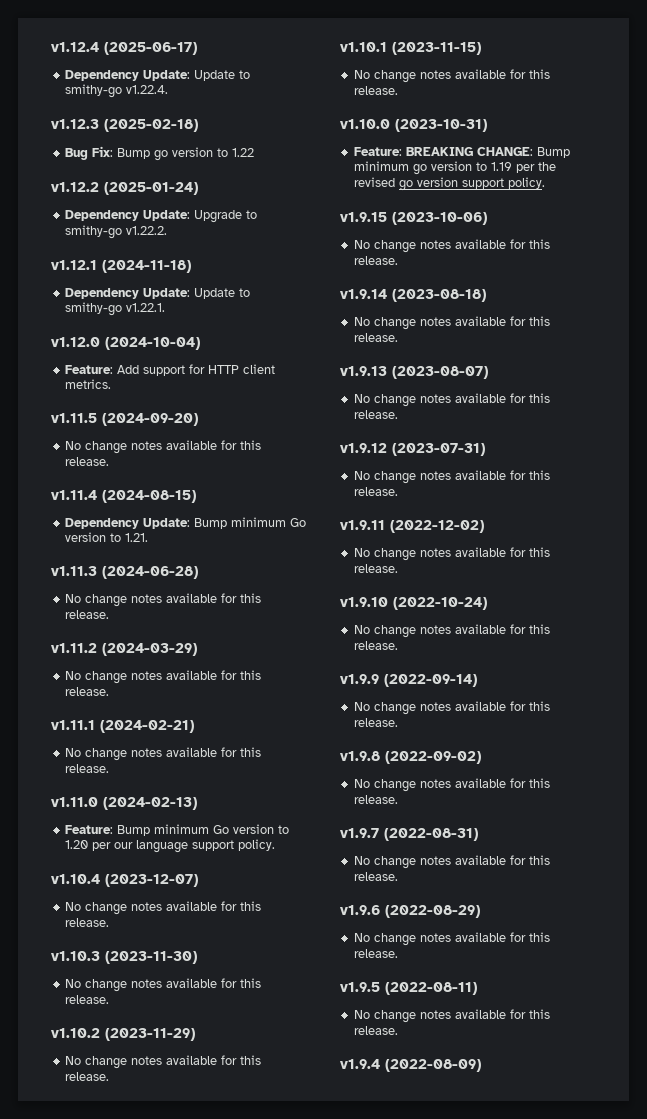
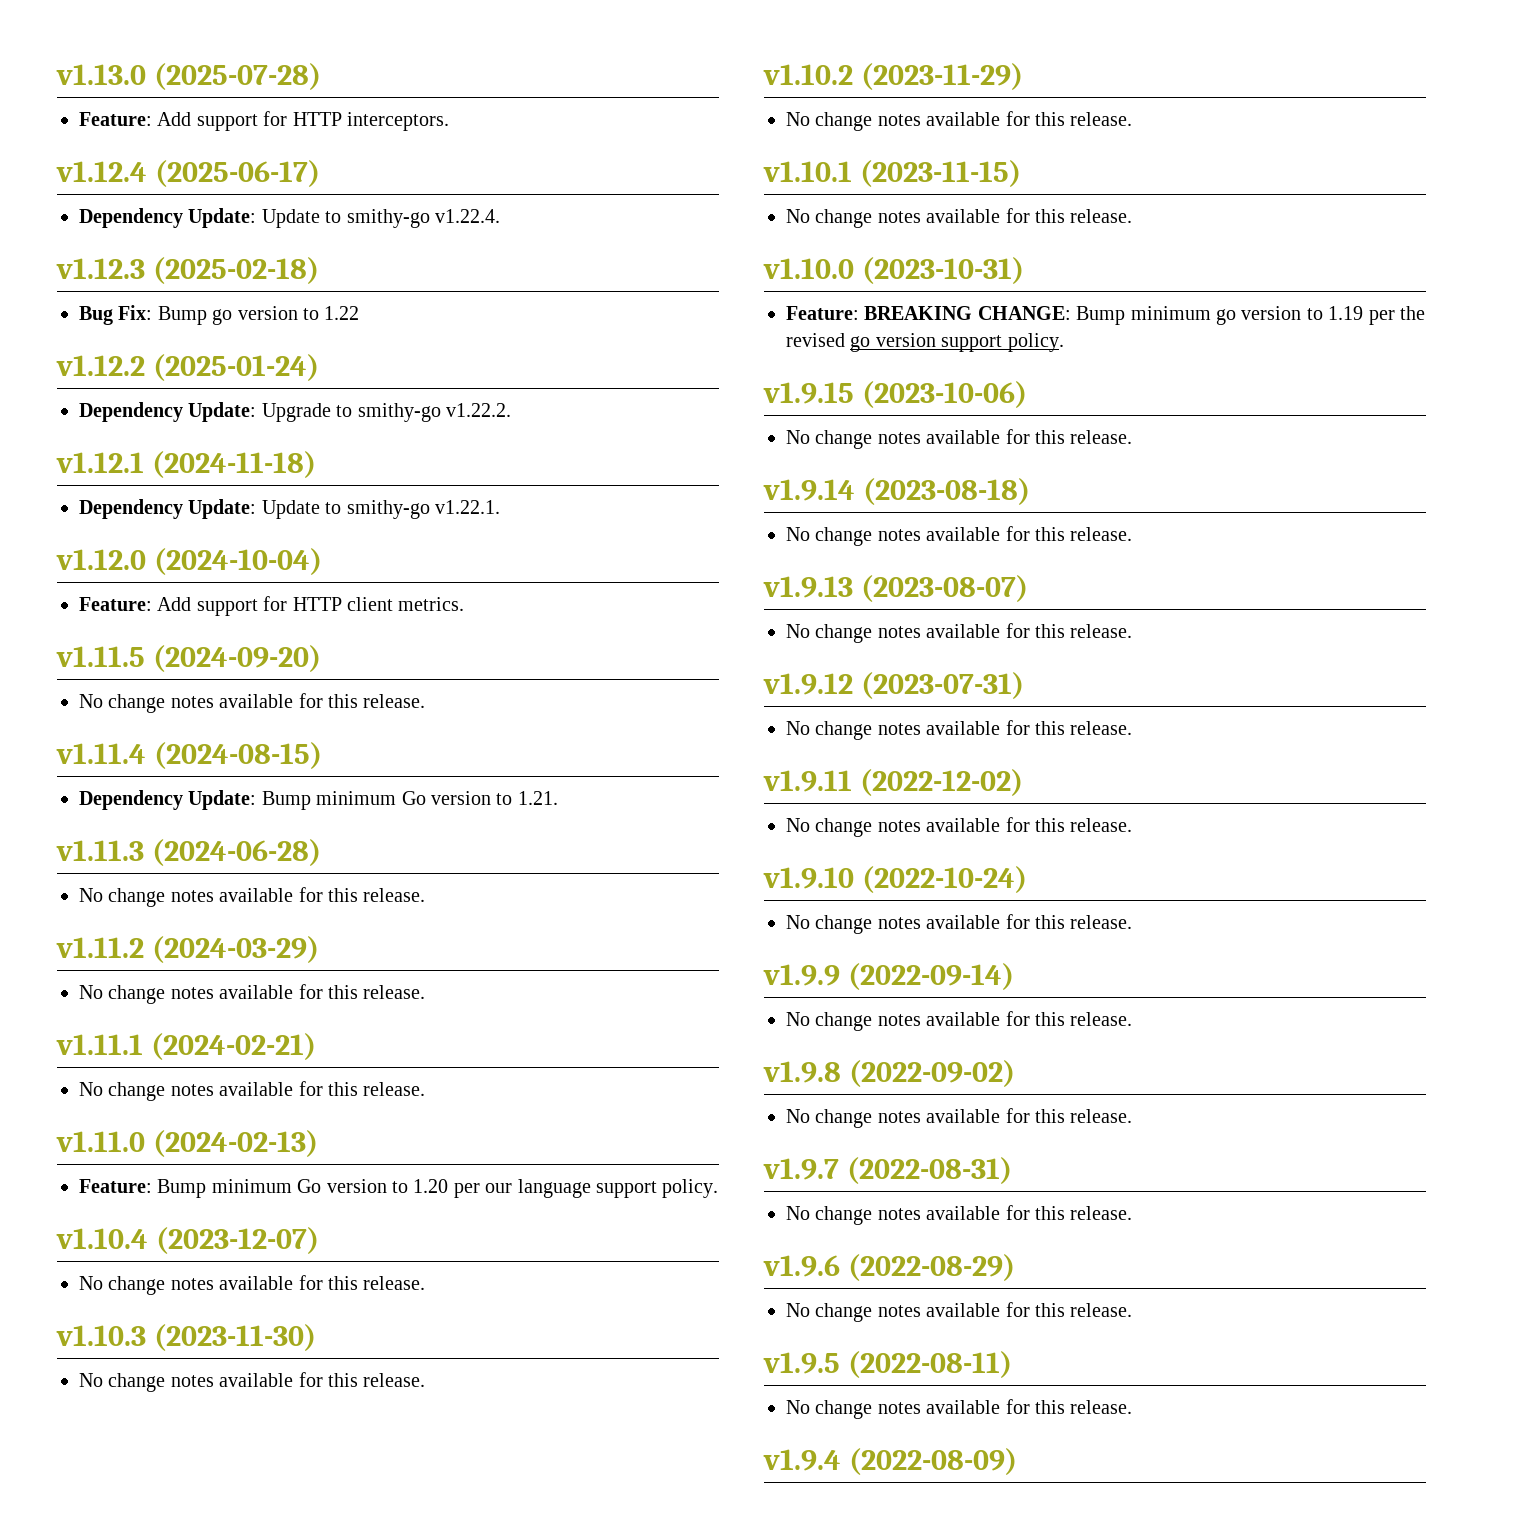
+ v1.13.0 (2025-07-28)
+ Feature: Add support for HTTP interceptors.

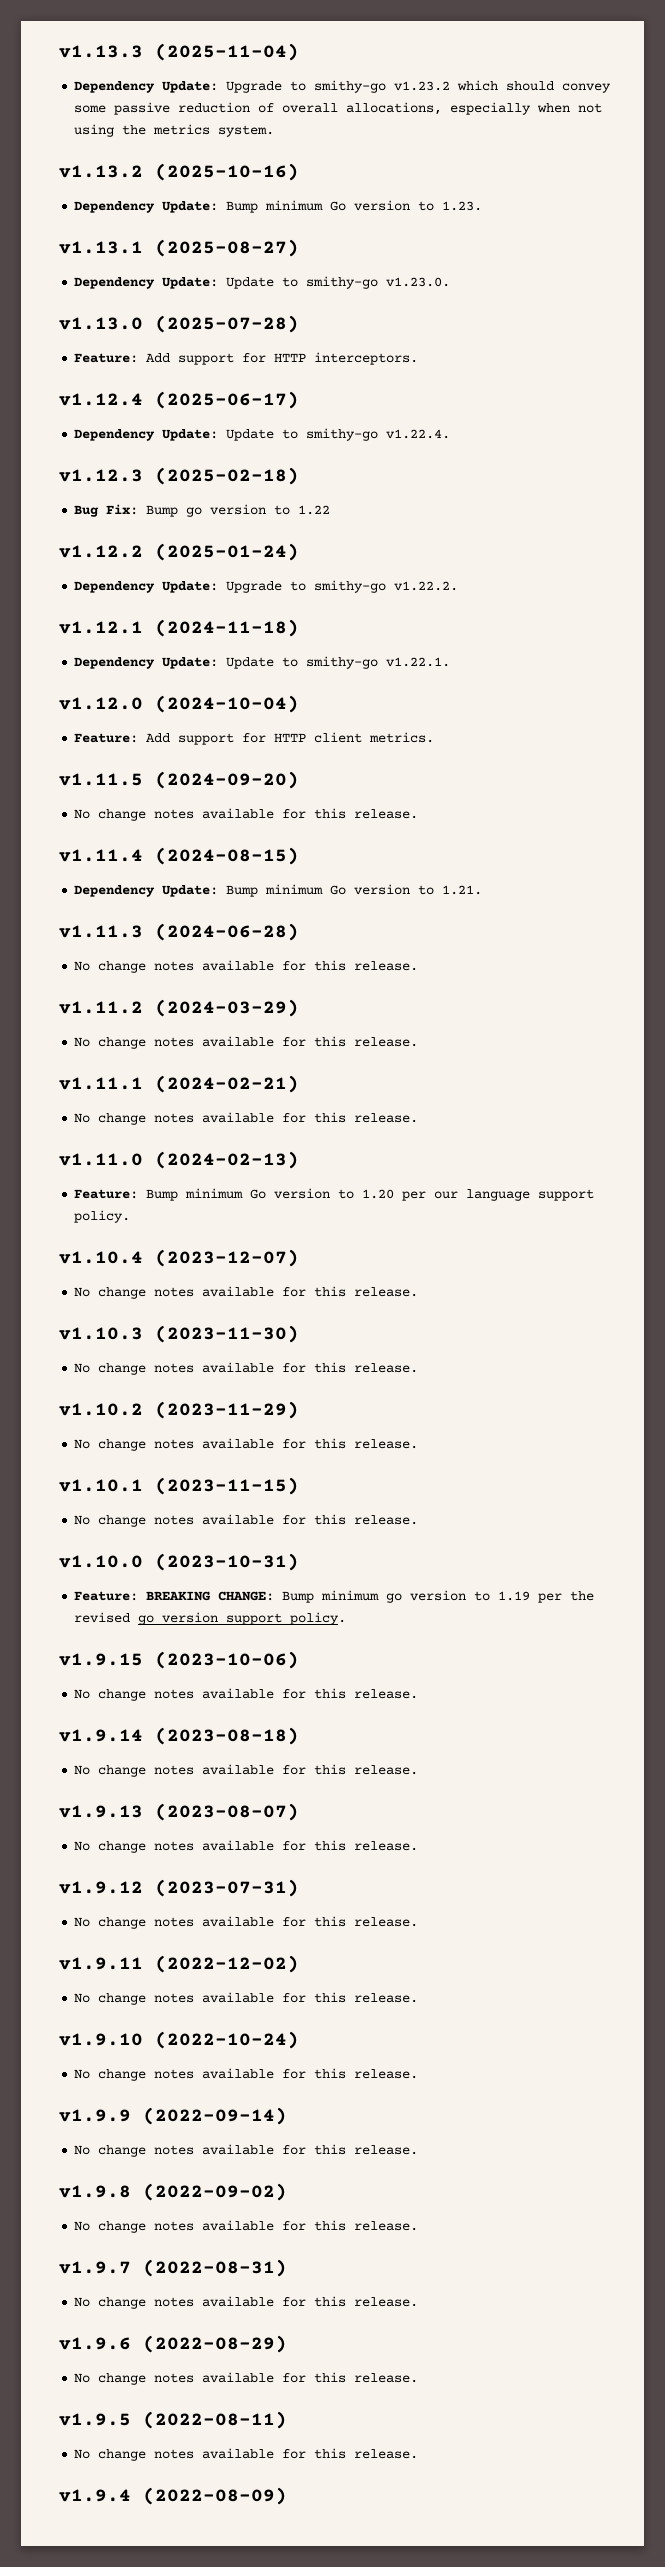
+ v1.13.3 (2025-11-04)
+ Dependency Update: Upgrade to smithy-go v1.23.2 which should convey some passive reduction of overall allocations, especially when not using the metrics system.
+ v1.13.2 (2025-10-16)
+ Dependency Update: Bump minimum Go version to 1.23.
+ v1.13.1 (2025-08-27)
+ Dependency Update: Update to smithy-go v1.23.0.

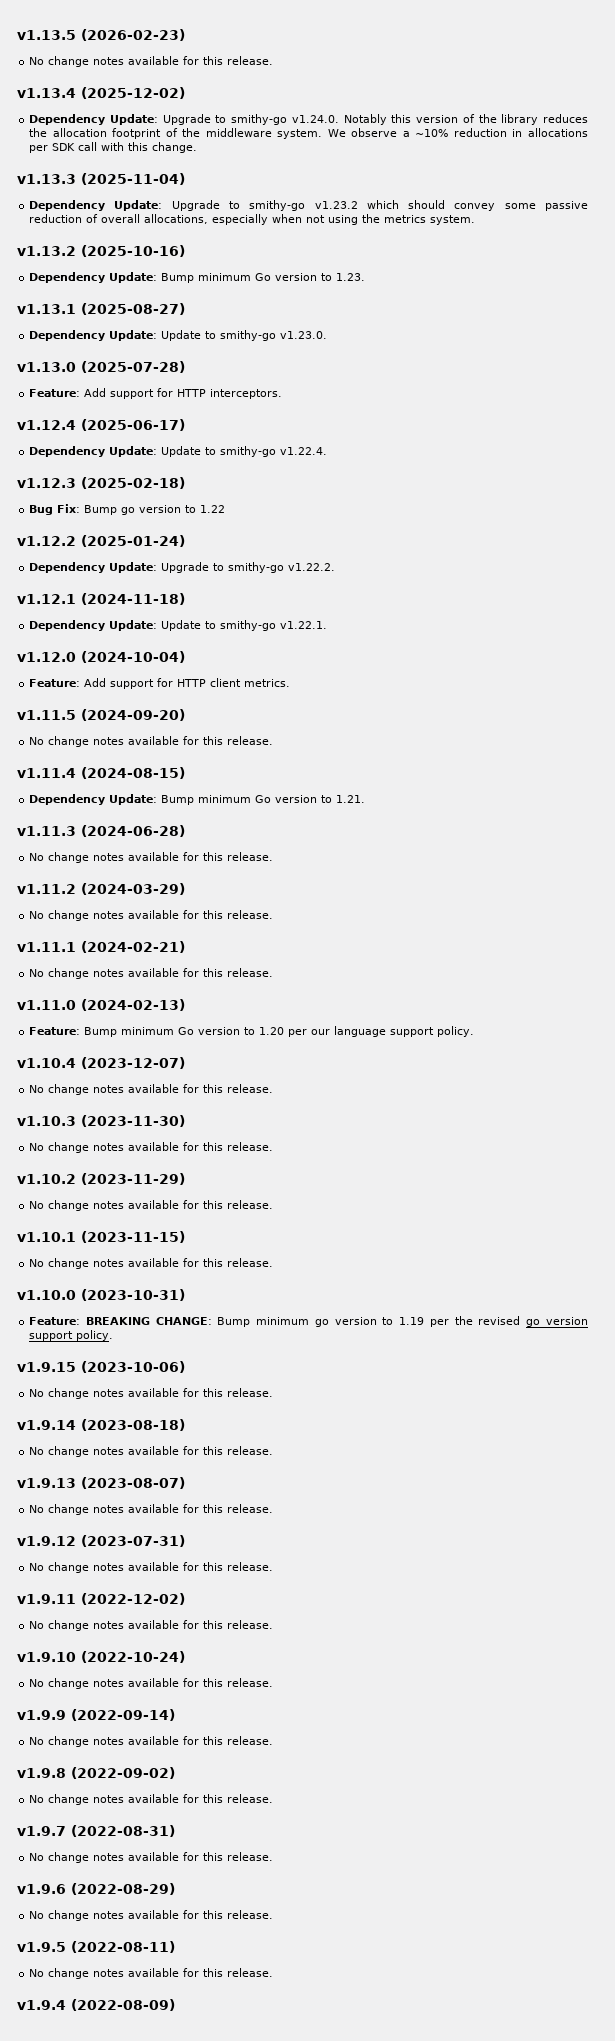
+ v1.13.5 (2026-02-23)
+ No change notes available for this release.
+ v1.13.4 (2025-12-02)
+ Dependency Update: Upgrade to smithy-go v1.24.0. Notably this version of the library reduces the allocation footprint of the middleware system. We observe a ~10% reduction in allocations per SDK call with this change.

